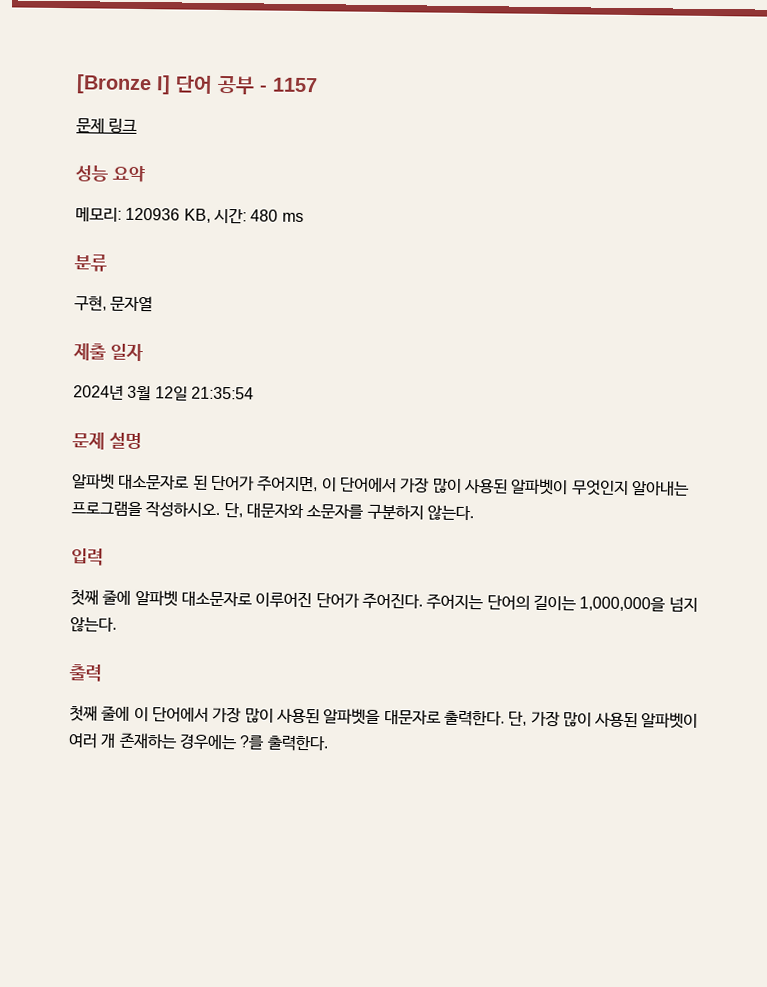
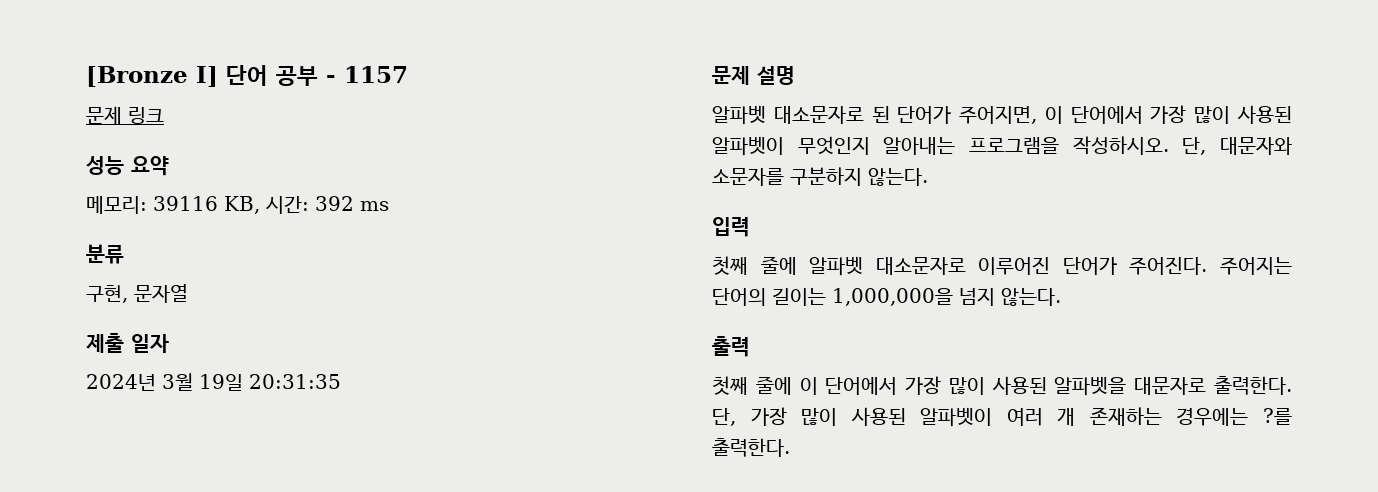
- 메모리: 120936 KB, 시간: 480 ms
+ 메모리: 39116 KB, 시간: 392 ms
- 2024년 3월 12일 21:35:54
+ 2024년 3월 19일 20:31:35

